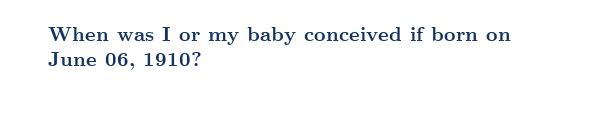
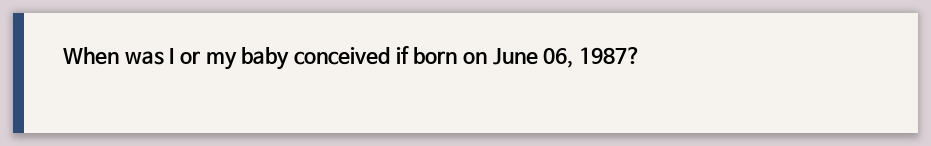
- When was I or my baby conceived if born on June 06, 1910?
+ When was I or my baby conceived if born on June 06, 1987?

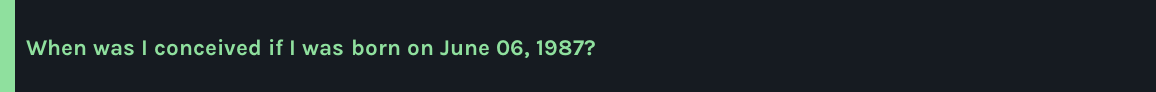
- When was I or my baby conceived if born on June 06, 1987?
+ When was I conceived if I was born on June 06, 1987?

